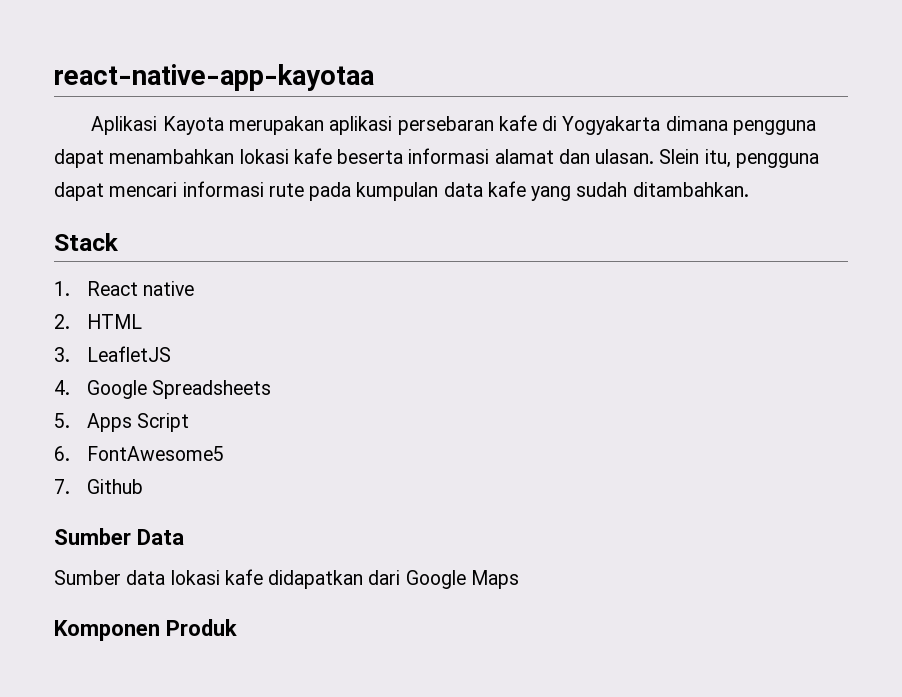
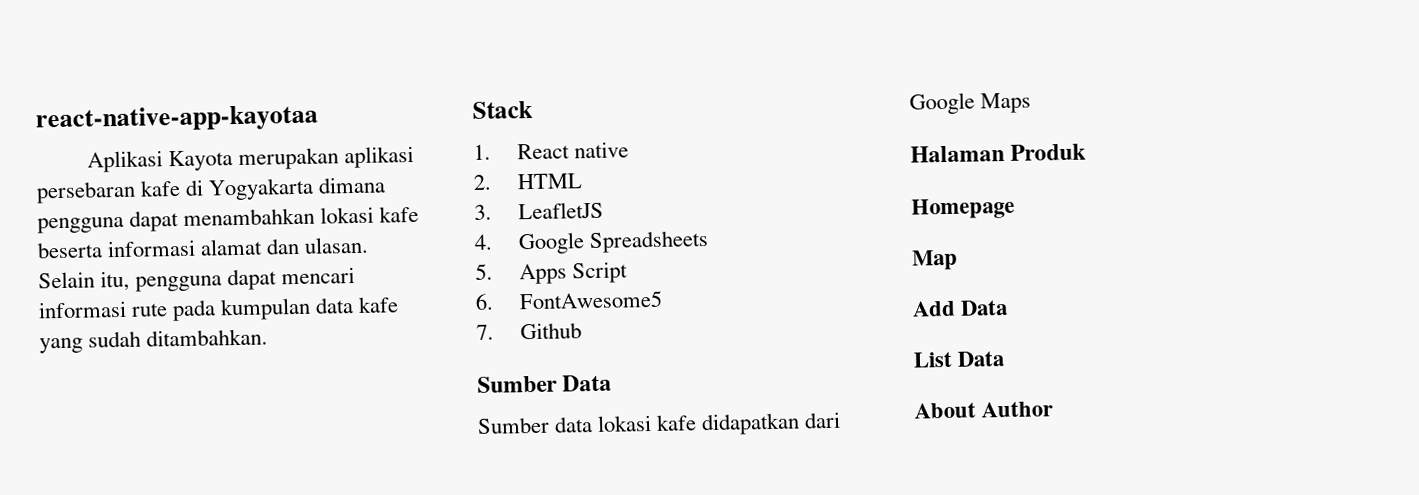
- Slein itu, pengguna dapat mencari informasi rute pada kumpulan data kafe yang sudah ditambahkan.
+ Selain itu, pengguna dapat mencari informasi rute pada kumpulan data kafe yang sudah ditambahkan.
- Komponen Produk
+ Halaman Produk
+ Homepage
+ Map
+ Add Data
+ List Data
+ About Author

